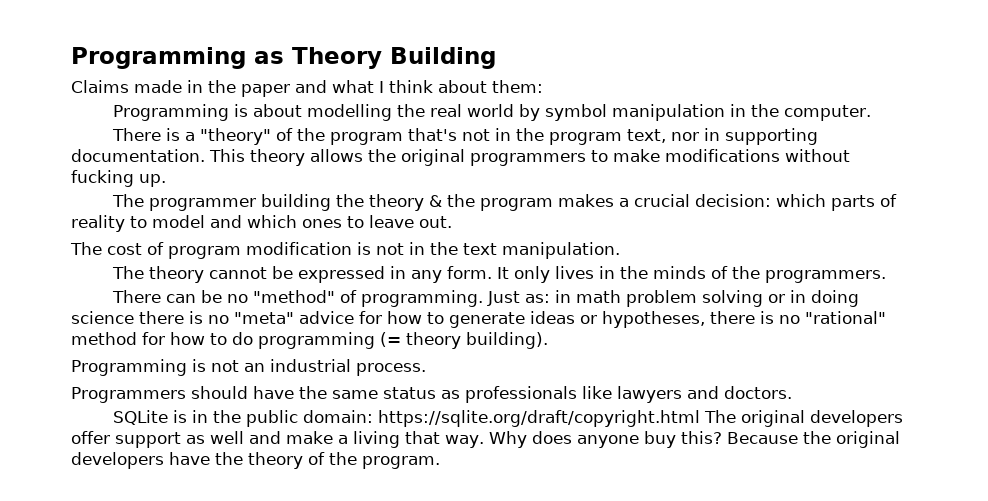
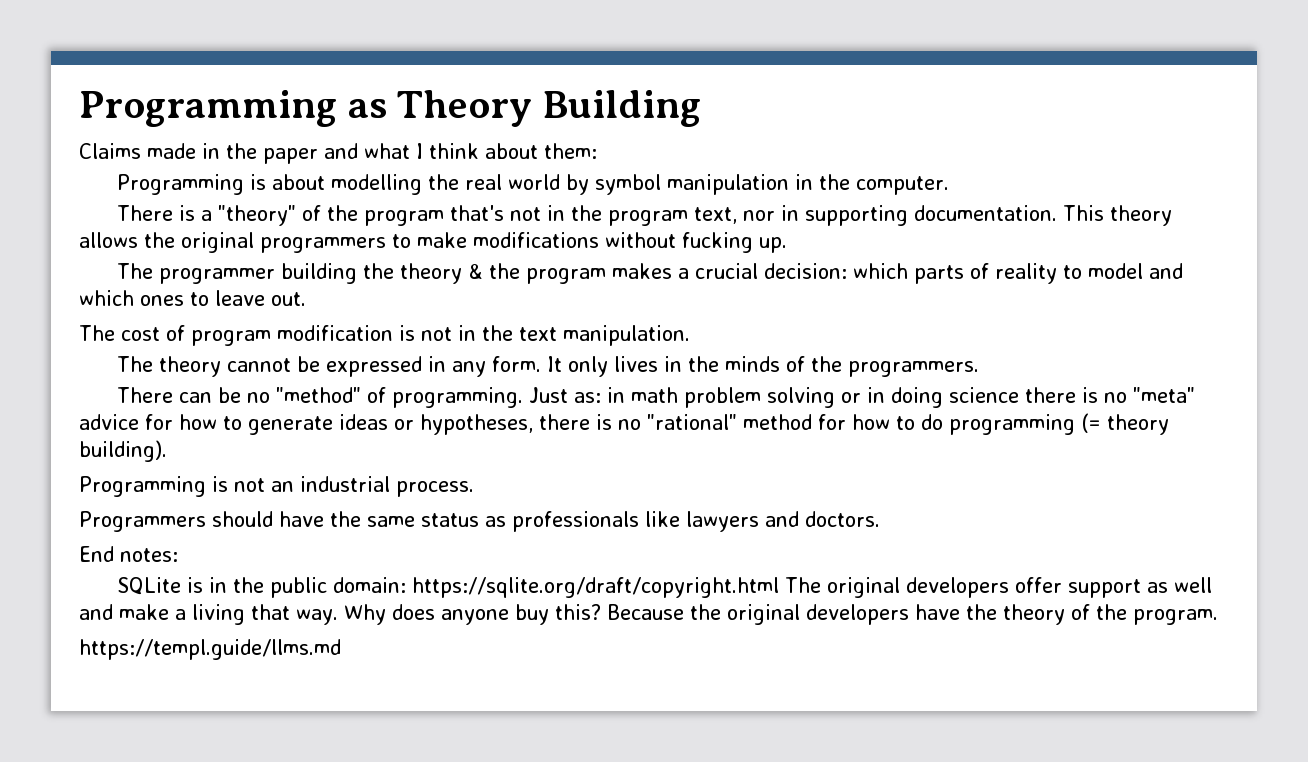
+ End notes:
+ https://templ.guide/llms.md

